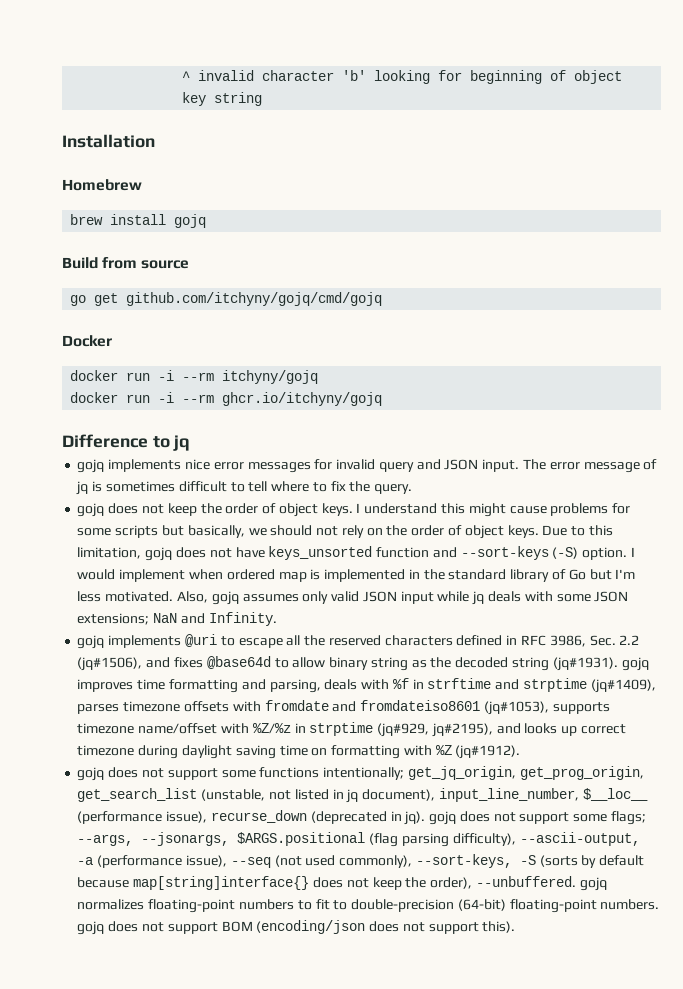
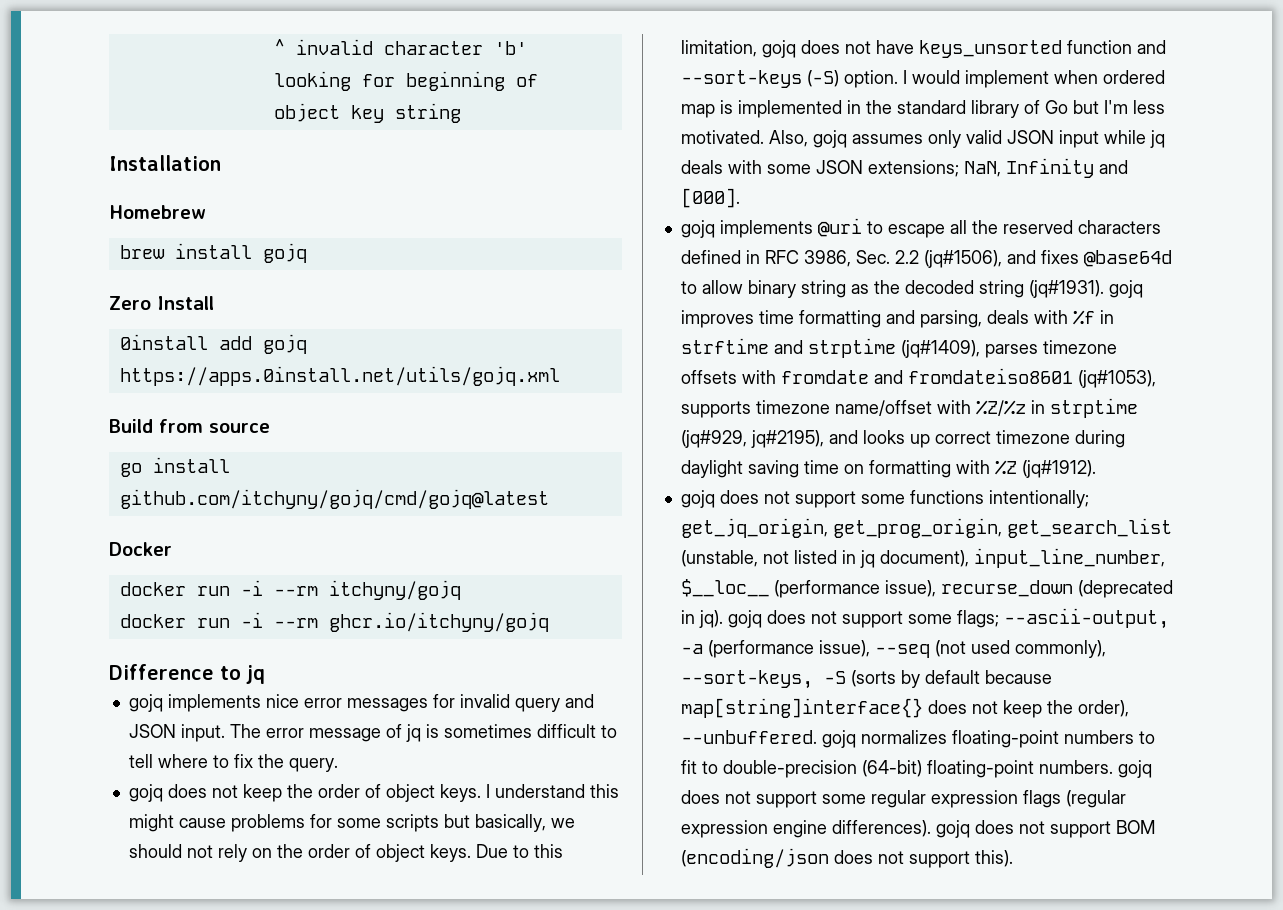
+ Zero Install
+ 0install add gojq https://apps.0install.net/utils/gojq.xml
- go get github.com/itchyny/gojq/cmd/gojq
+ go install github.com/itchyny/gojq/cmd/gojq@latest
- Also, gojq assumes only valid JSON input while jq deals with some JSON extensions; NaN and Infinity.
+ Also, gojq assumes only valid JSON input while jq deals with some JSON extensions; NaN, Infinity and [000].
- --args, --jsonargs, $ARGS.positional (flag parsing difficulty), --ascii-output, -a (performance issue), --seq (not used commonly), --sort-keys, -S (sorts by default because map[string]interface{} does not keep the order), --unbuffered. gojq normalizes floating-point numbers to fit to double-precision (64-bit) floating-point numbers. gojq does not support BOM (encoding/json does not support this).
+ --ascii-output, -a (performance issue), --seq (not used commonly), --sort-keys, -S (sorts by default because map[string]interface{} does not keep the order), --unbuffered. gojq normalizes floating-point numbers to fit to double-precision (64-bit) floating-point numbers. gojq does not support some regular expression flags (regular expression engine differences). gojq does not support BOM (encoding/json does not support this).

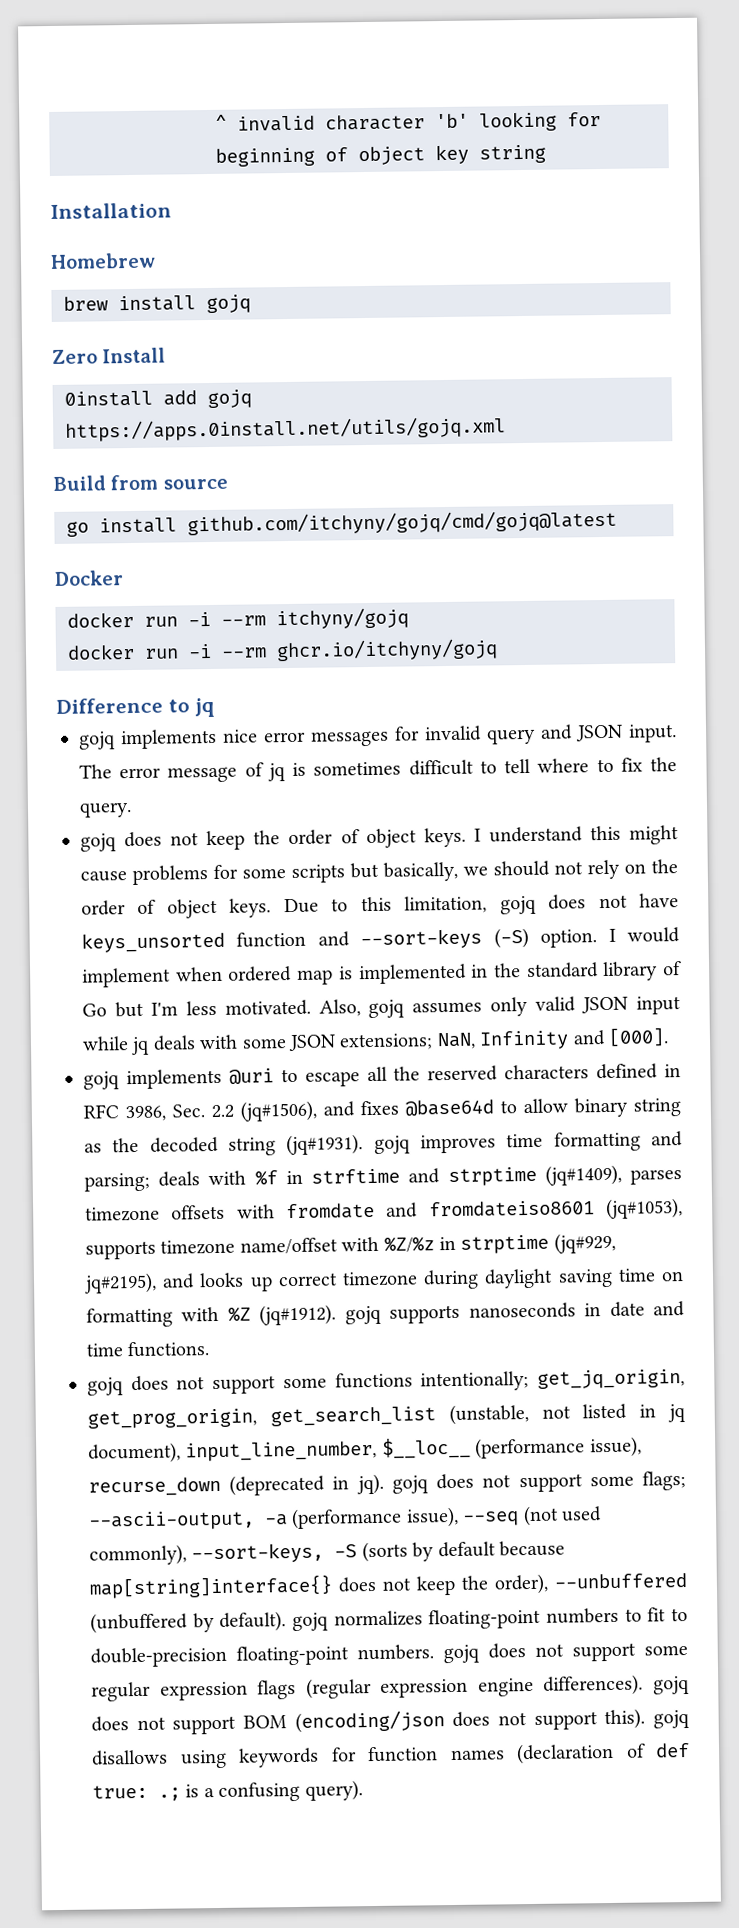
- gojq implements @uri to escape all the reserved characters defined in RFC 3986, Sec. 2.2 (jq#1506), and fixes @base64d to allow binary string as the decoded string (jq#1931). gojq improves time formatting and parsing, deals with %f in strftime and strptime (jq#1409), parses timezone offsets with fromdate and fromdateiso8601 (jq#1053), supports timezone name/offset with %Z/%z in strptime (jq#929, jq#2195), and looks up correct timezone during daylight saving time on formatting with %Z (jq#1912).
+ gojq implements @uri to escape all the reserved characters defined in RFC 3986, Sec. 2.2 (jq#1506), and fixes @base64d to allow binary string as the decoded string (jq#1931). gojq improves time formatting and parsing; deals with %f in strftime and strptime (jq#1409), parses timezone offsets with fromdate and fromdateiso8601 (jq#1053), supports timezone name/offset with %Z/%z in strptime (jq#929, jq#2195), and looks up correct timezone during daylight saving time on formatting with %Z (jq#1912). gojq supports nanoseconds in date and time functions.
- --ascii-output, -a (performance issue), --seq (not used commonly), --sort-keys, -S (sorts by default because map[string]interface{} does not keep the order), --unbuffered. gojq normalizes floating-point numbers to fit to double-precision (64-bit) floating-point numbers. gojq does not support some regular expression flags (regular expression engine differences). gojq does not support BOM (encoding/json does not support this).
+ --ascii-output, -a (performance issue), --seq (not used commonly), --sort-keys, -S (sorts by default because map[string]interface{} does not keep the order), --unbuffered (unbuffered by default). gojq normalizes floating-point numbers to fit to double-precision floating-point numbers. gojq does not support some regular expression flags (regular expression engine differences). gojq does not support BOM (encoding/json does not support this). gojq disallows using keywords for function names (declaration of def true: .; is a confusing query).

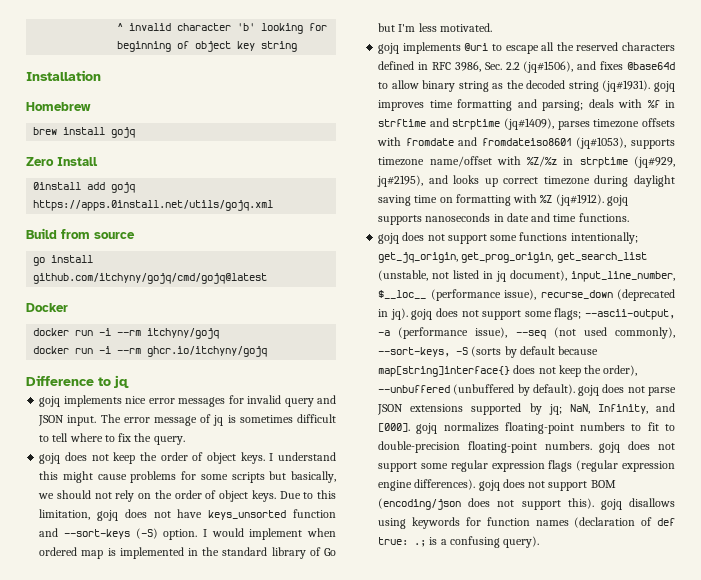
- Also, gojq assumes only valid JSON input while jq deals with some JSON extensions; NaN, Infinity and [000].
- --ascii-output, -a (performance issue), --seq (not used commonly), --sort-keys, -S (sorts by default because map[string]interface{} does not keep the order), --unbuffered (unbuffered by default). gojq normalizes floating-point numbers to fit to double-precision floating-point numbers. gojq does not support some regular expression flags (regular expression engine differences). gojq does not support BOM (encoding/json does not support this). gojq disallows using keywords for function names (declaration of def true:
+ --ascii-output, -a (performance issue), --seq (not used commonly), --sort-keys, -S (sorts by default because map[string]interface{} does not keep the order), --unbuffered (unbuffered by default). gojq does not parse JSON extensions supported by jq; NaN, Infinity, and [000]. gojq normalizes floating-point numbers to fit to double-precision floating-point numbers. gojq does not support some regular expression flags (regular expression engine differences). gojq does not support BOM (encoding/json does not support this). gojq disallows using keywords for function names (declaration of def true:

